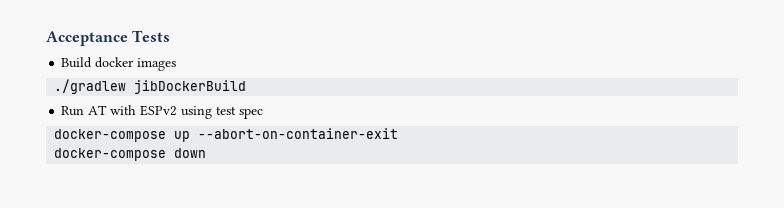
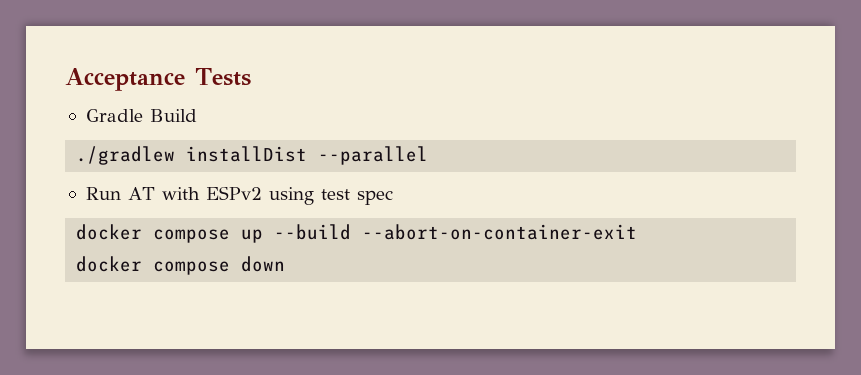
- Build docker images
+ Gradle Build
- ./gradlew jibDockerBuild
+ ./gradlew installDist --parallel
- docker-compose up --abort-on-container-exit
+ docker compose up --build --abort-on-container-exit
- docker-compose down
+ docker compose down

